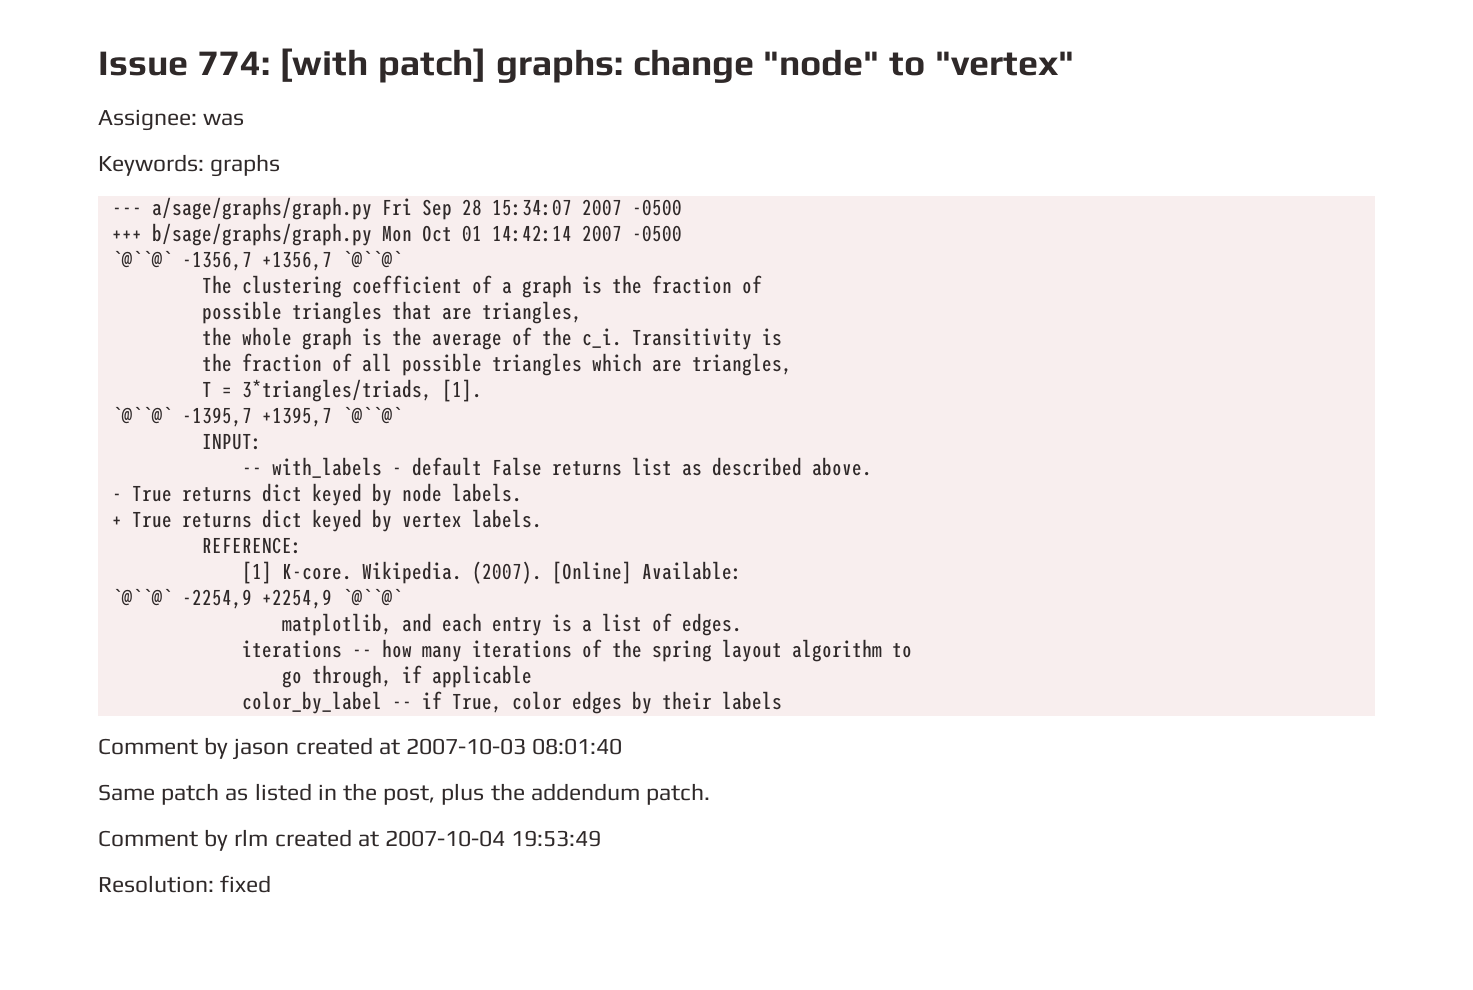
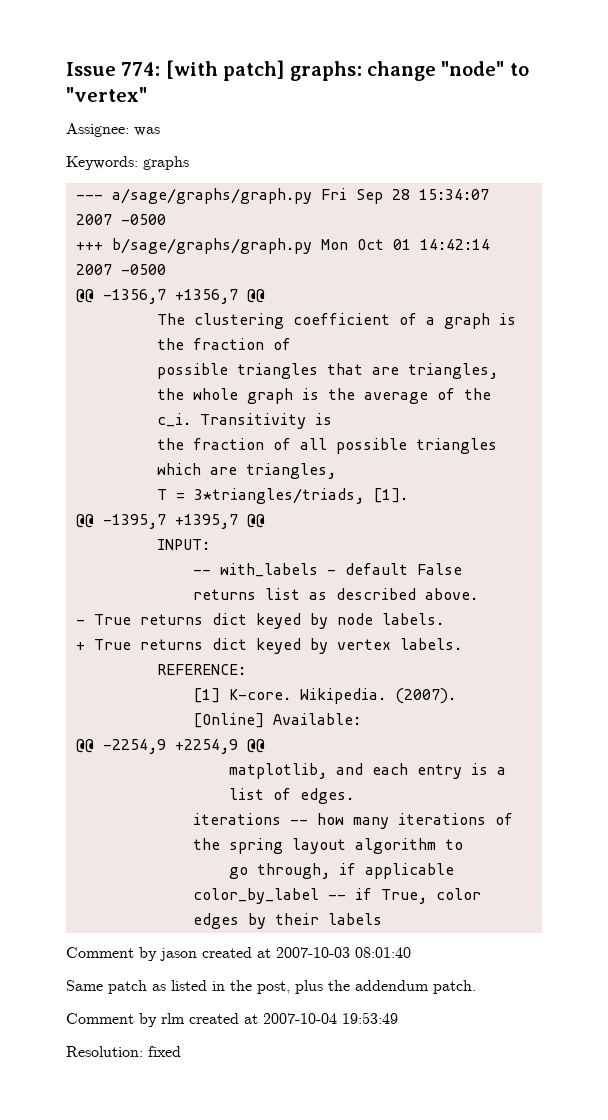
- `@``@` -1356,7 +1356,7 `@``@`
+ @@ -1356,7 +1356,7 @@
- `@``@` -1395,7 +1395,7 `@``@`
+ @@ -1395,7 +1395,7 @@
- `@``@` -2254,9 +2254,9 `@``@`
+ @@ -2254,9 +2254,9 @@

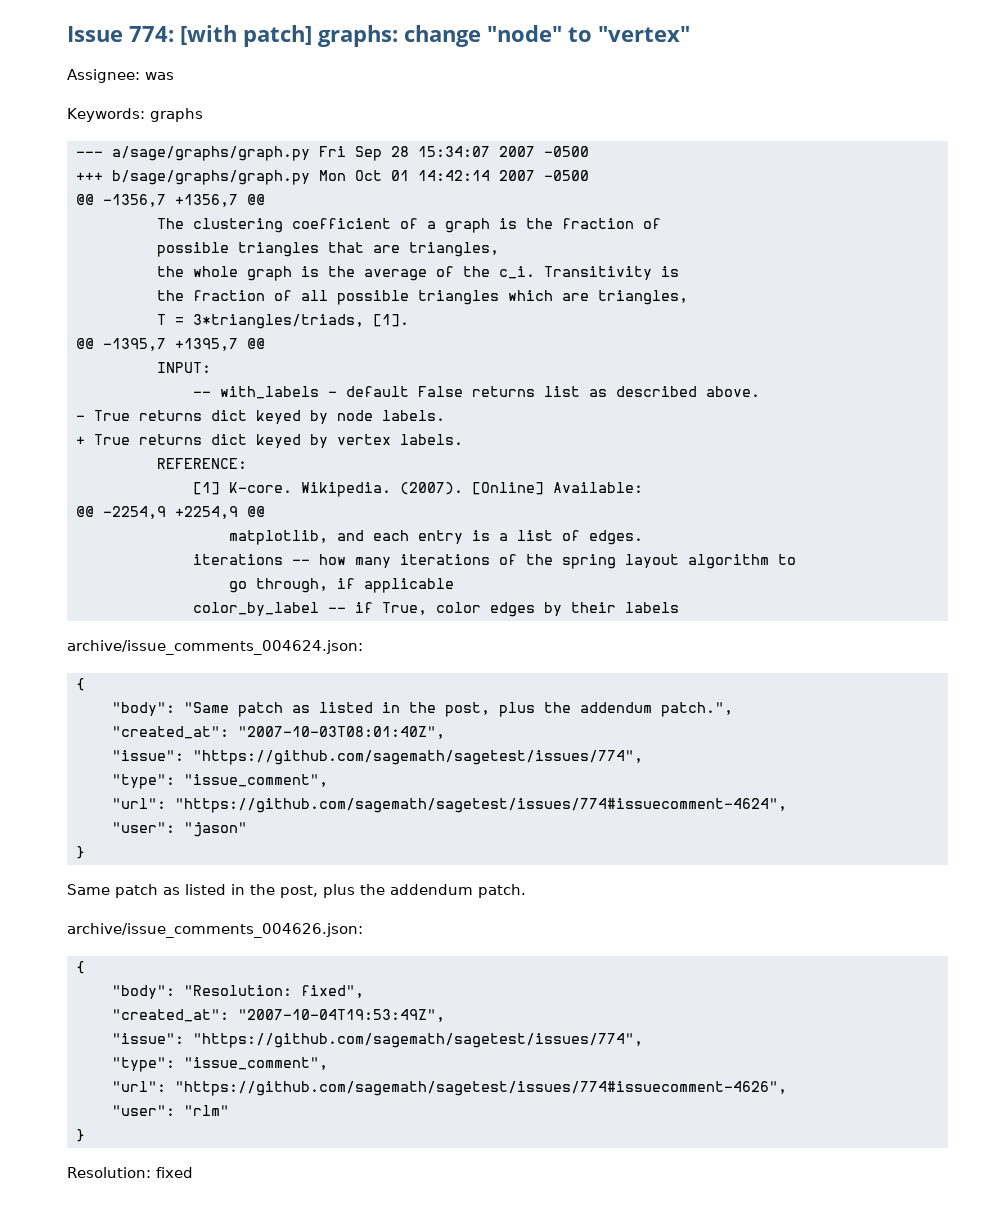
- Comment by jason created at 2007-10-03 08:01:40
+ archive/issue_comments_004624.json:
+ {
+ "body": "Same patch as listed in the post, plus the addendum patch.",
+ "created_at": "2007-10-03T08:01:40Z",
+ "issue": "https://github.com/sagemath/sagetest/issues/774",
+ "type": "issue_comment",
+ "url": "https://github.com/sagemath/sagetest/issues/774#issuecomment-4624",
+ "user": "jason"
+ }
- Comment by rlm created at 2007-10-04 19:53:49
+ archive/issue_comments_004626.json:
+ {
+ "body": "Resolution: fixed",
+ "created_at": "2007-10-04T19:53:49Z",
+ "issue": "https://github.com/sagemath/sagetest/issues/774",
+ "type": "issue_comment",
+ "url": "https://github.com/sagemath/sagetest/issues/774#issuecomment-4626",
+ "user": "rlm"
+ }

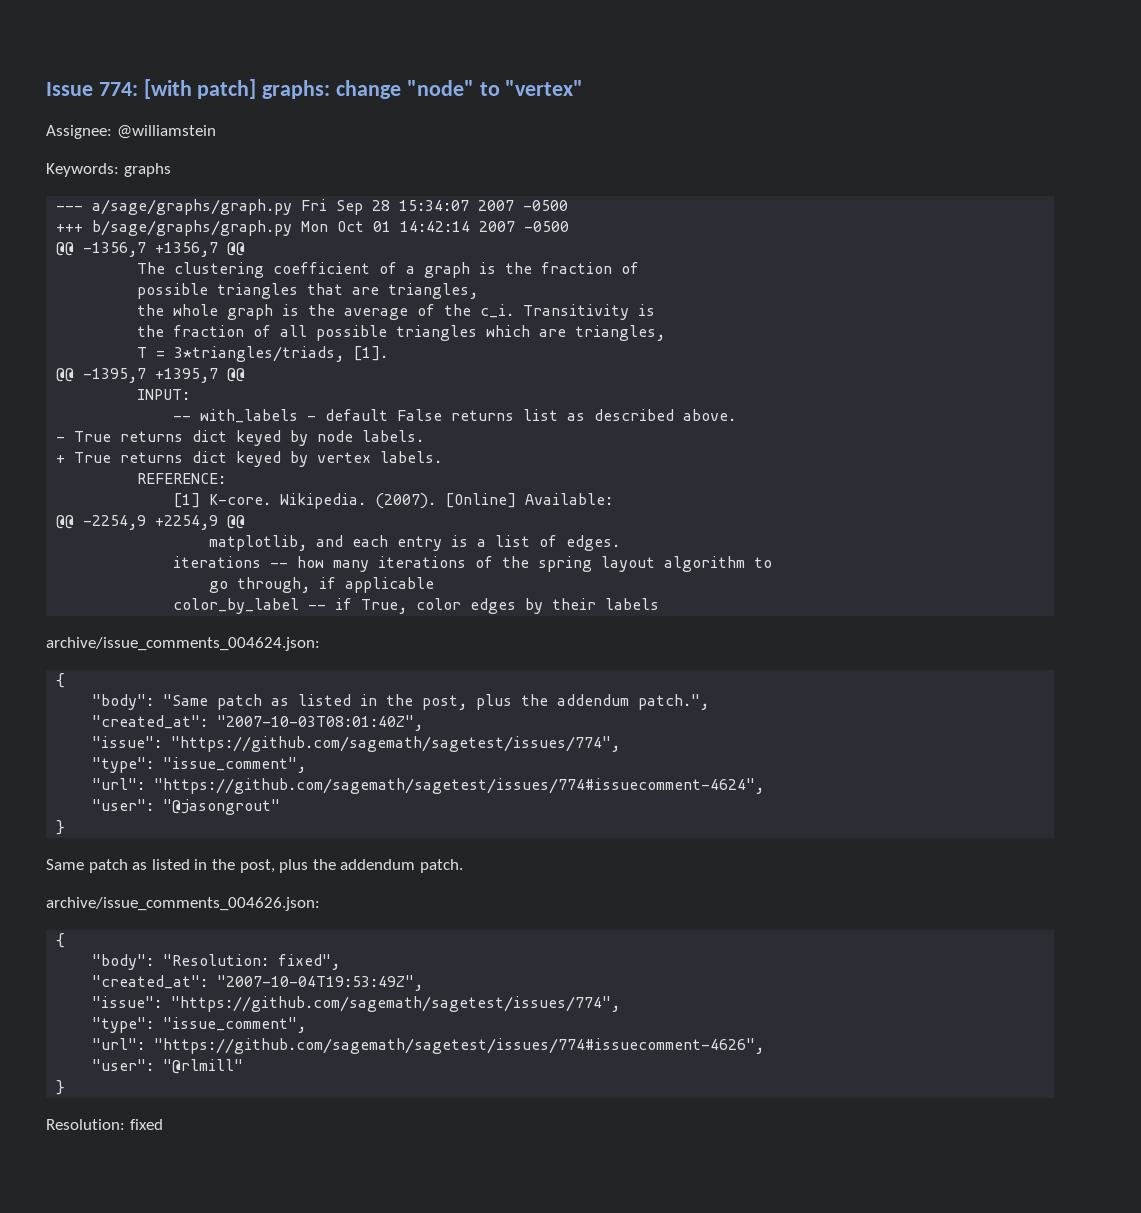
- Assignee: was
+ Assignee: @williamstein
- "user": "jason"
+ "user": "@jasongrout"
- "user": "rlm"
+ "user": "@rlmill"

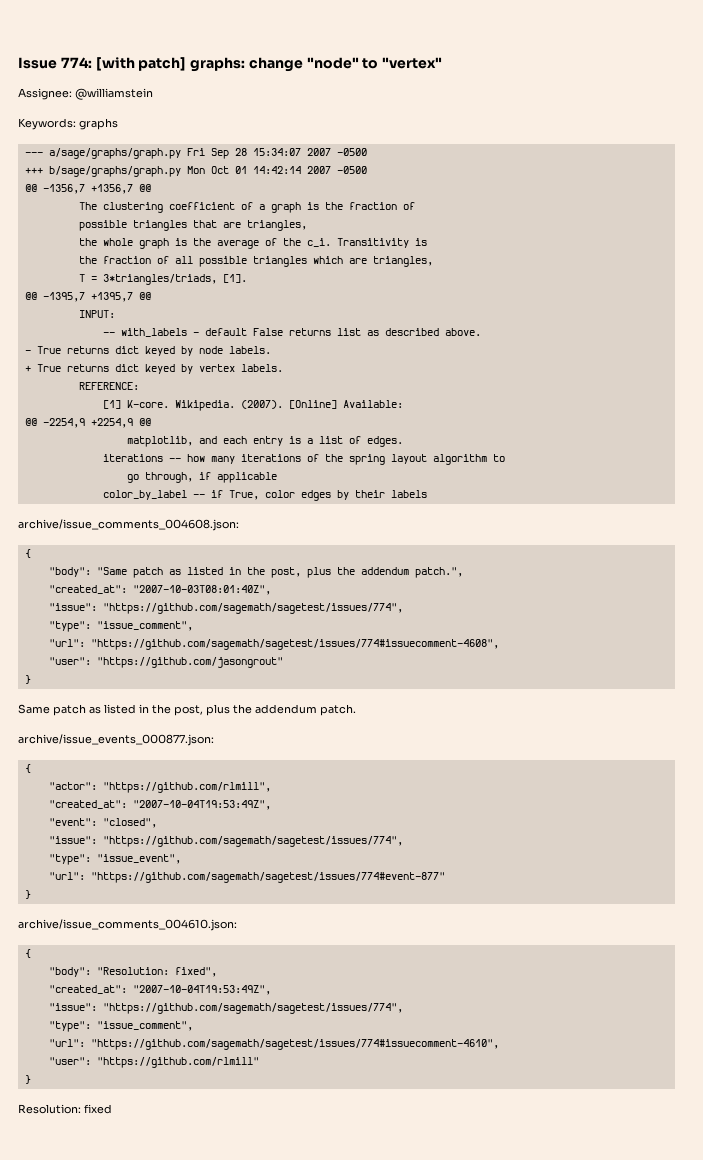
- archive/issue_comments_004624.json:
+ archive/issue_comments_004608.json:
- "url": "https://github.com/sagemath/sagetest/issues/774#issuecomment-4624",
- "user": "@jasongrout"
+ "url": "https://github.com/sagemath/sagetest/issues/774#issuecomment-4608",
+ "user": "https://github.com/jasongrout"
- archive/issue_comments_004626.json:
+ archive/issue_events_000877.json:
+ {
+ "actor": "https://github.com/rlmill",
+ "created_at": "2007-10-04T19:53:49Z",
+ "event": "closed",
+ "issue": "https://github.com/sagemath/sagetest/issues/774",
+ "type": "issue_event",
+ "url": "https://github.com/sagemath/sagetest/issues/774#event-877"
+ }
+ archive/issue_comments_004610.json:
- "url": "https://github.com/sagemath/sagetest/issues/774#issuecomment-4626",
- "user": "@rlmill"
+ "url": "https://github.com/sagemath/sagetest/issues/774#issuecomment-4610",
+ "user": "https://github.com/rlmill"

